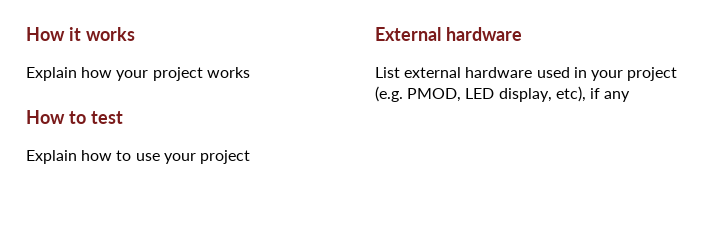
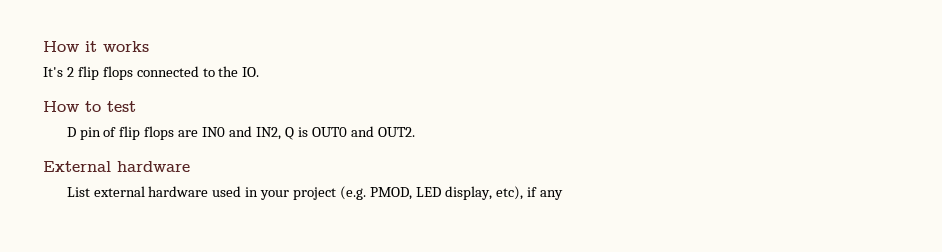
- Explain how your project works
+ It's 2 flip flops connected to the IO.
  How to test
- Explain how to use your project
+ D pin of flip flops are IN0 and IN2, Q is OUT0 and OUT2.

